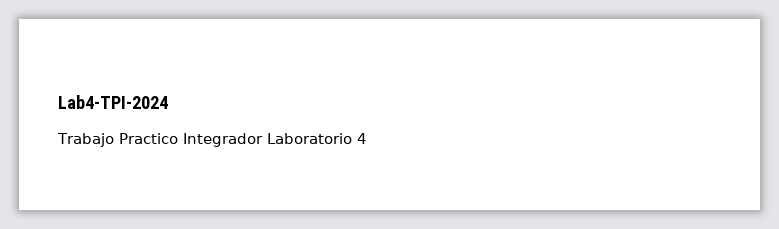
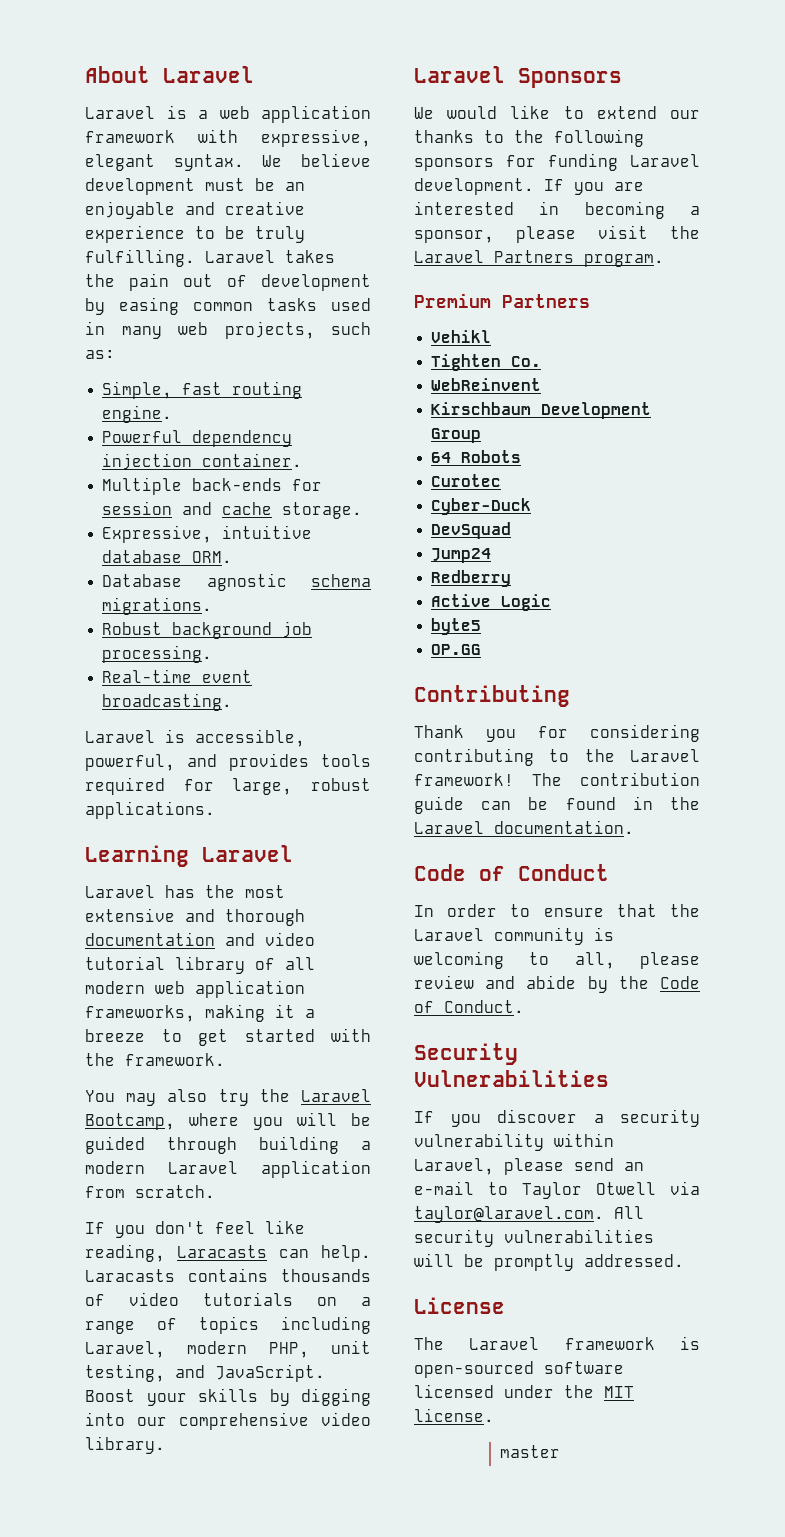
- Lab4-TPI-2024
- Trabajo Practico Integrador Laboratorio 4
+ About Laravel
+ Laravel is a web application framework with expressive, elegant syntax. We believe development must be an enjoyable and creative experience to be truly fulfilling. Laravel takes the pain out of development by easing common tasks used in many web projects, such as:
+ Simple, fast routing engine.
+ Powerful dependency injection container.
+ Multiple back-ends for session and cache storage.
+ Expressive, intuitive database ORM.
+ Database agnostic schema migrations.
+ Robust background job processing.
+ Real-time event broadcasting.
+ Laravel is accessible, powerful, and provides tools required for large, robust applications.
+ Learning Laravel
+ Laravel has the most extensive and thorough documentation and video tutorial library of all modern web application frameworks, making it a breeze to get started with the framework.
+ You may also try the Laravel Bootcamp, where you will be guided through building a modern Laravel application from scratch.
+ If you don't feel like reading, Laracasts can help. Laracasts contains thousands of video tutorials on a range of topics including Laravel, modern PHP, unit testing, and JavaScript. Boost your skills by digging into our comprehensive video library.
+ Laravel Sponsors
+ We would like to extend our thanks to the following sponsors for funding Laravel development. If you are interested in becoming a sponsor, please visit the Laravel Partners program.
+ Premium Partners
+ Vehikl
+ Tighten Co.
+ WebReinvent
+ Kirschbaum Development Group
+ 64 Robots
+ Curotec
+ Cyber-Duck
+ DevSquad
+ Jump24
+ Redberry
+ Active Logic
+ byte5
+ OP.GG
+ Contributing
+ Thank you for considering contributing to the Laravel framework! The contribution guide can be found in the Laravel documentation.
+ Code of Conduct
+ In order to ensure that the Laravel community is welcoming to all, please review and abide by the Code of Conduct.
+ Security Vulnerabilities
+ If you discover a security vulnerability within Laravel, please send an e-mail to Taylor Otwell via taylor@laravel.com. All security vulnerabilities will be promptly addressed.
+ License
+ The Laravel framework is open-sourced software licensed under the MIT license.
+ master

